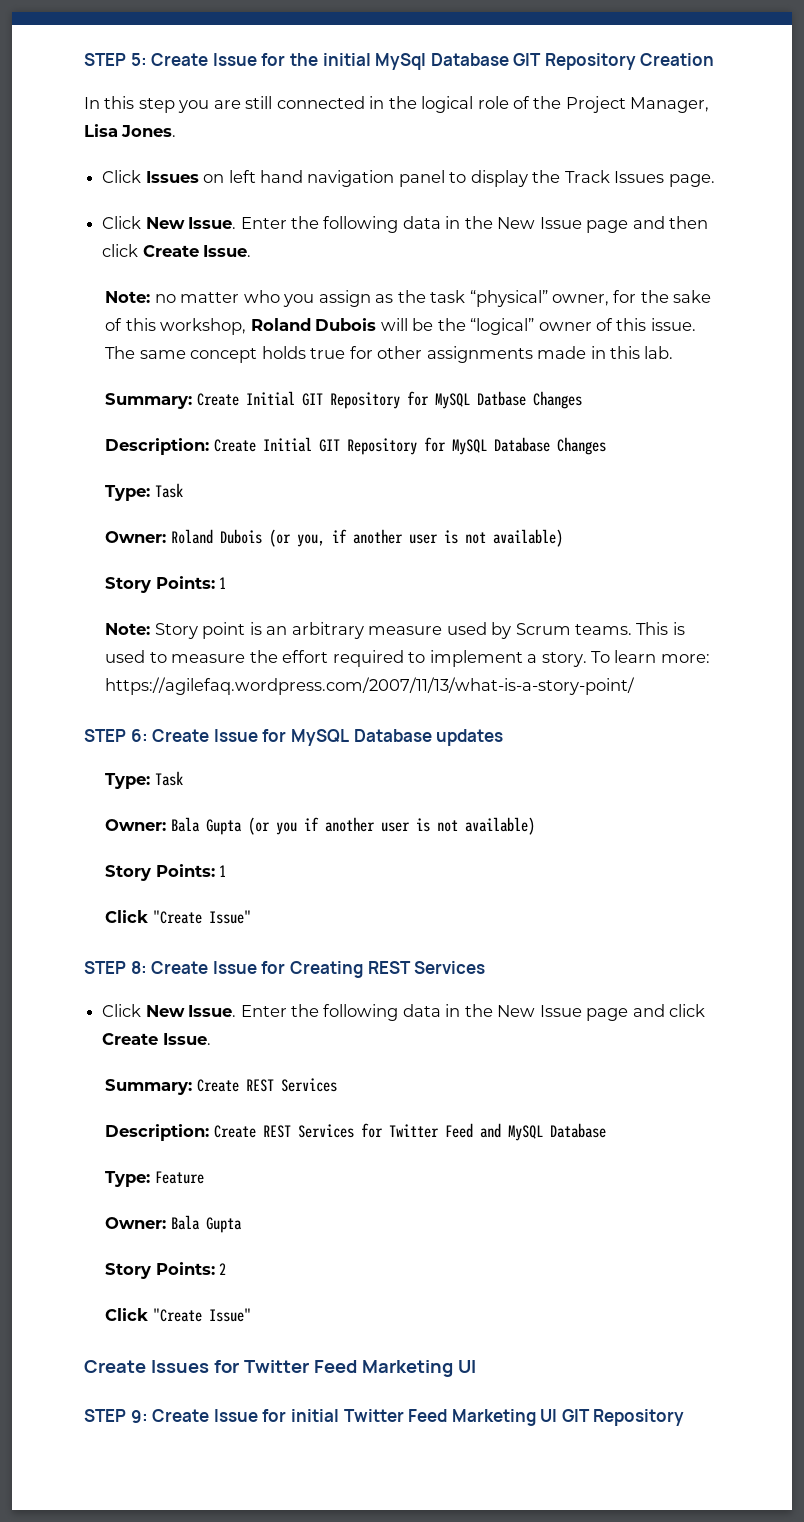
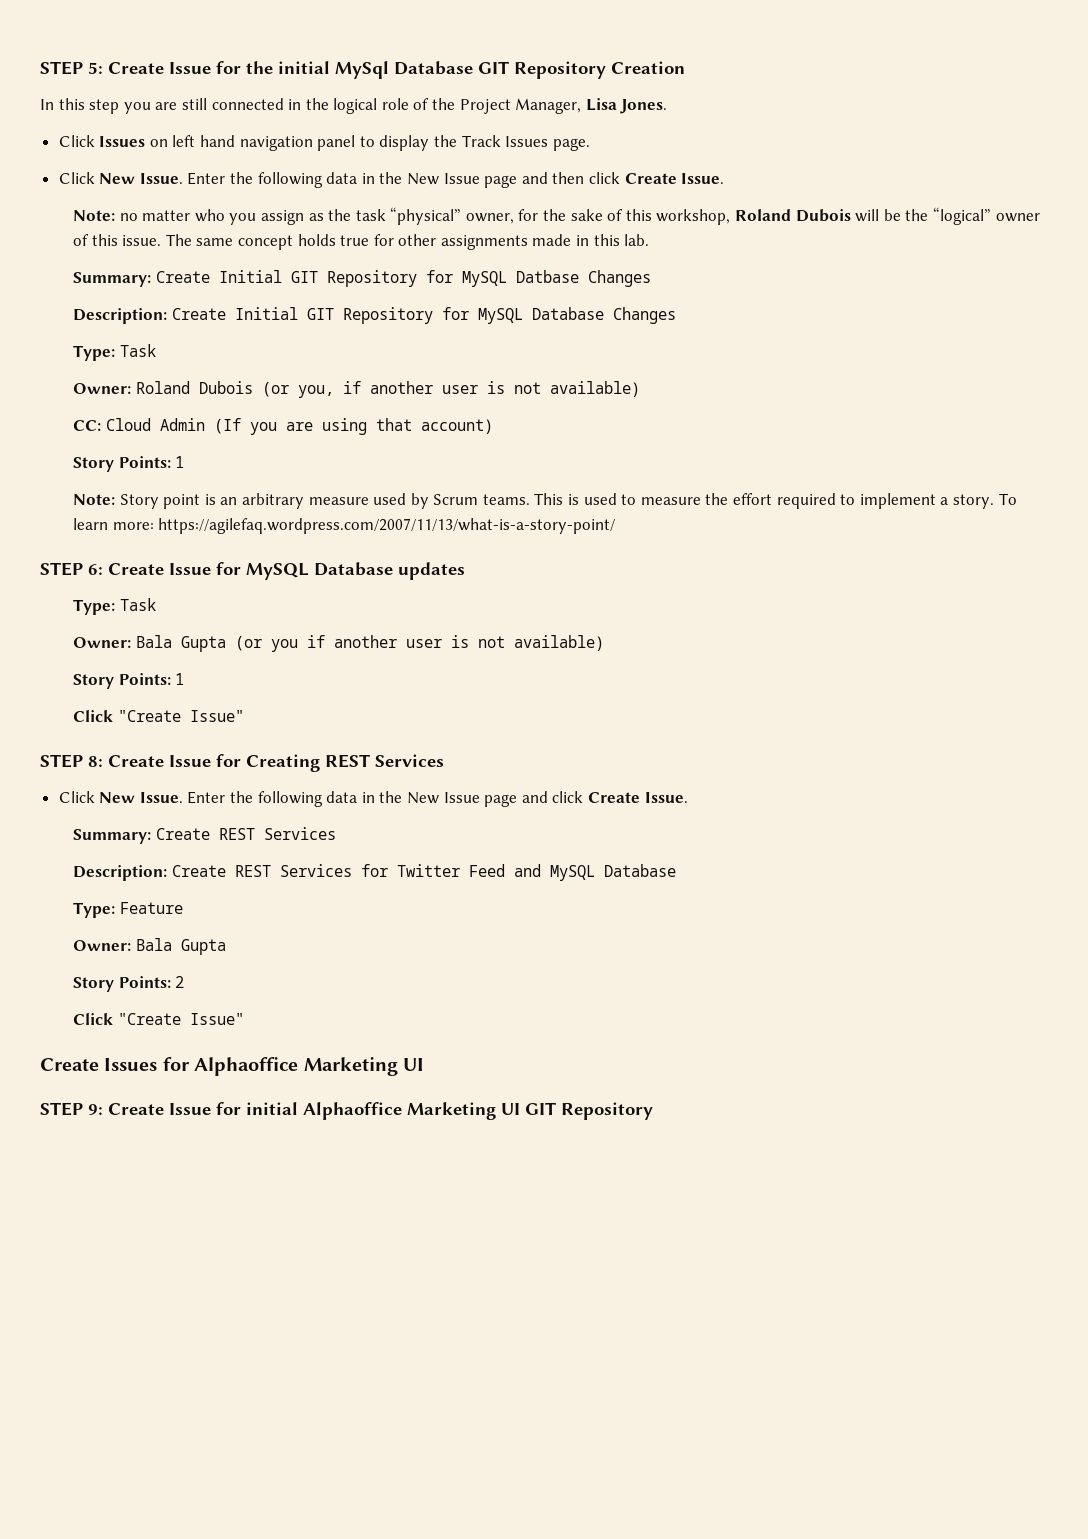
+ CC: Cloud Admin (If you are using that account)
- Create Issues for Twitter Feed Marketing UI
+ Create Issues for Alphaoffice Marketing UI
- STEP 9: Create Issue for initial Twitter Feed Marketing UI GIT Repository
+ STEP 9: Create Issue for initial Alphaoffice Marketing UI GIT Repository

